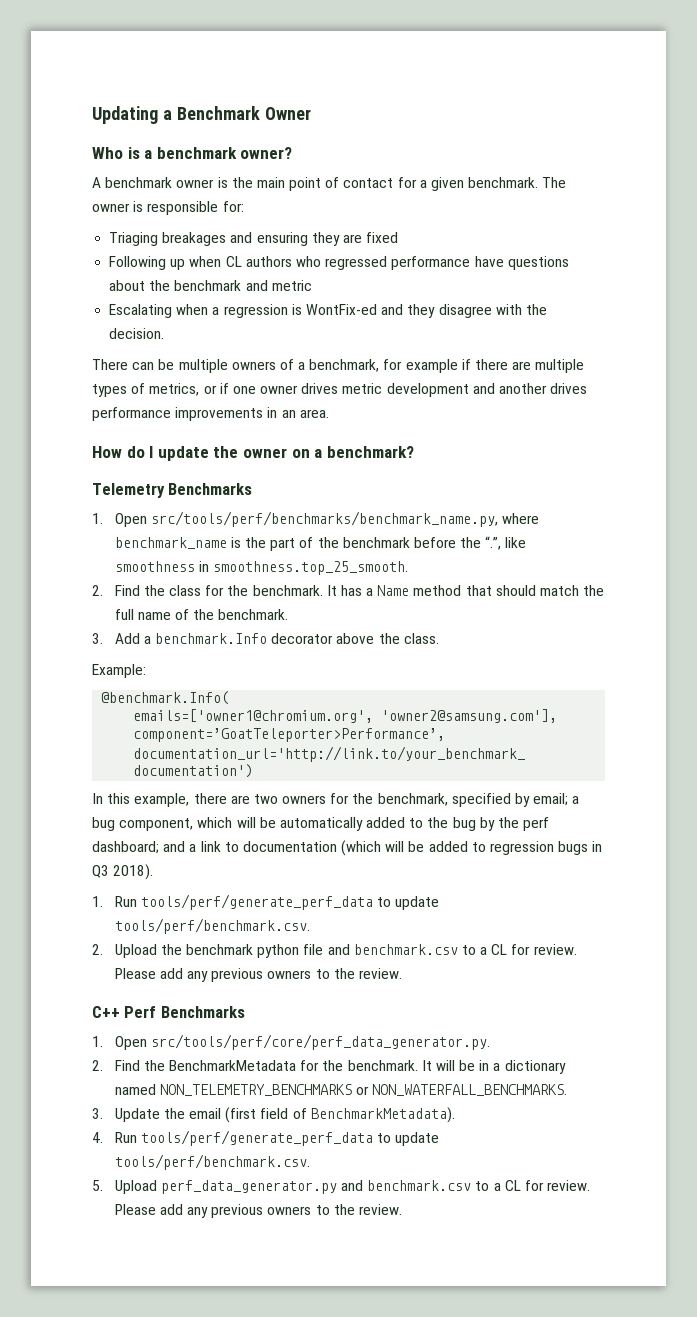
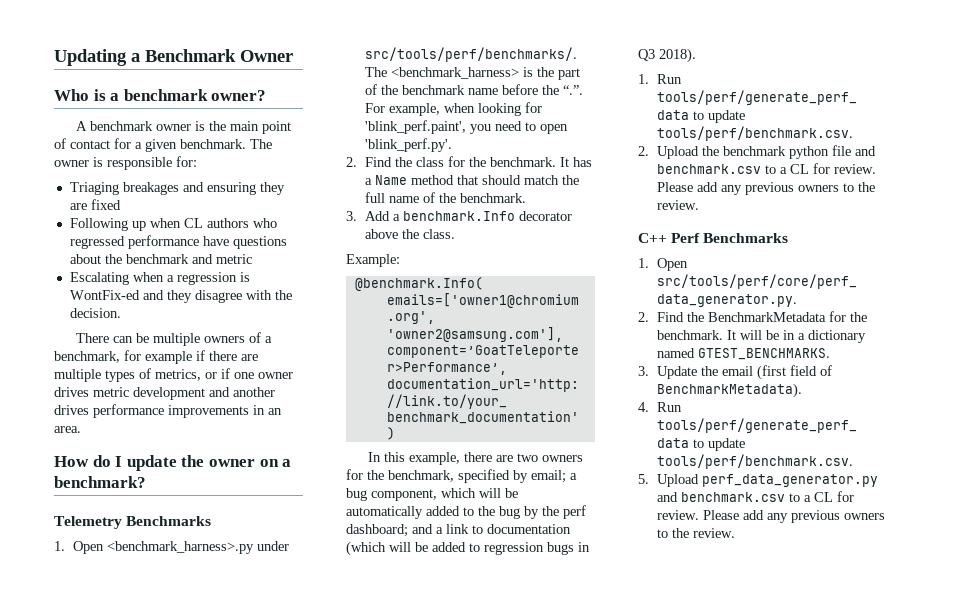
- 1. Open src/tools/perf/benchmarks/benchmark_name.py, where benchmark_name is the part of the benchmark before the “.”, like smoothness in smoothness.top_25_smooth.
+ 1. Open <benchmark_harness>.py under src/tools/perf/benchmarks/. The <benchmark_harness> is the part of the benchmark name before the “.”. For example, when looking for 'blink_perf.paint', you need to open 'blink_perf.py'.
- It will be in a dictionary named NON_TELEMETRY_BENCHMARKS or NON_WATERFALL_BENCHMARKS.
+ It will be in a dictionary named GTEST_BENCHMARKS.

